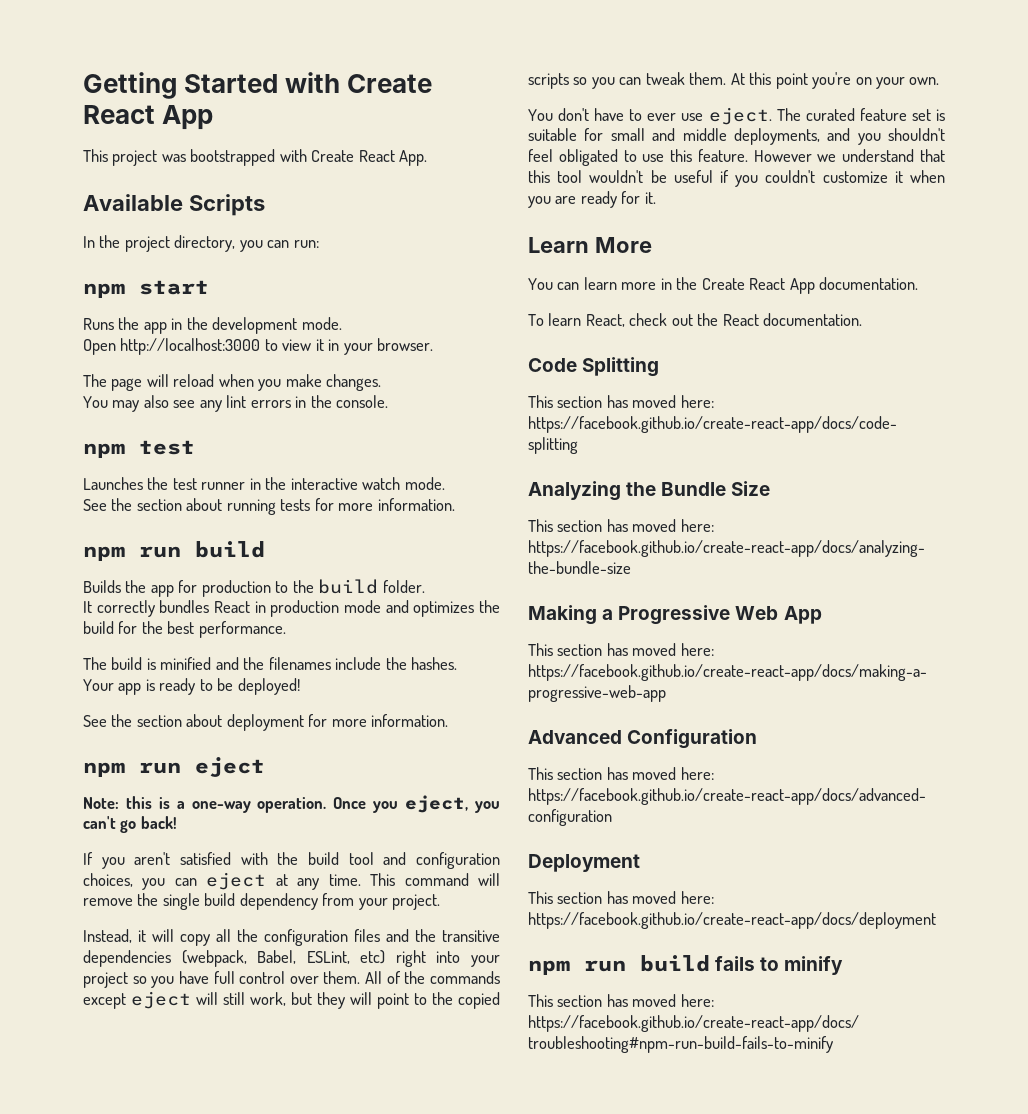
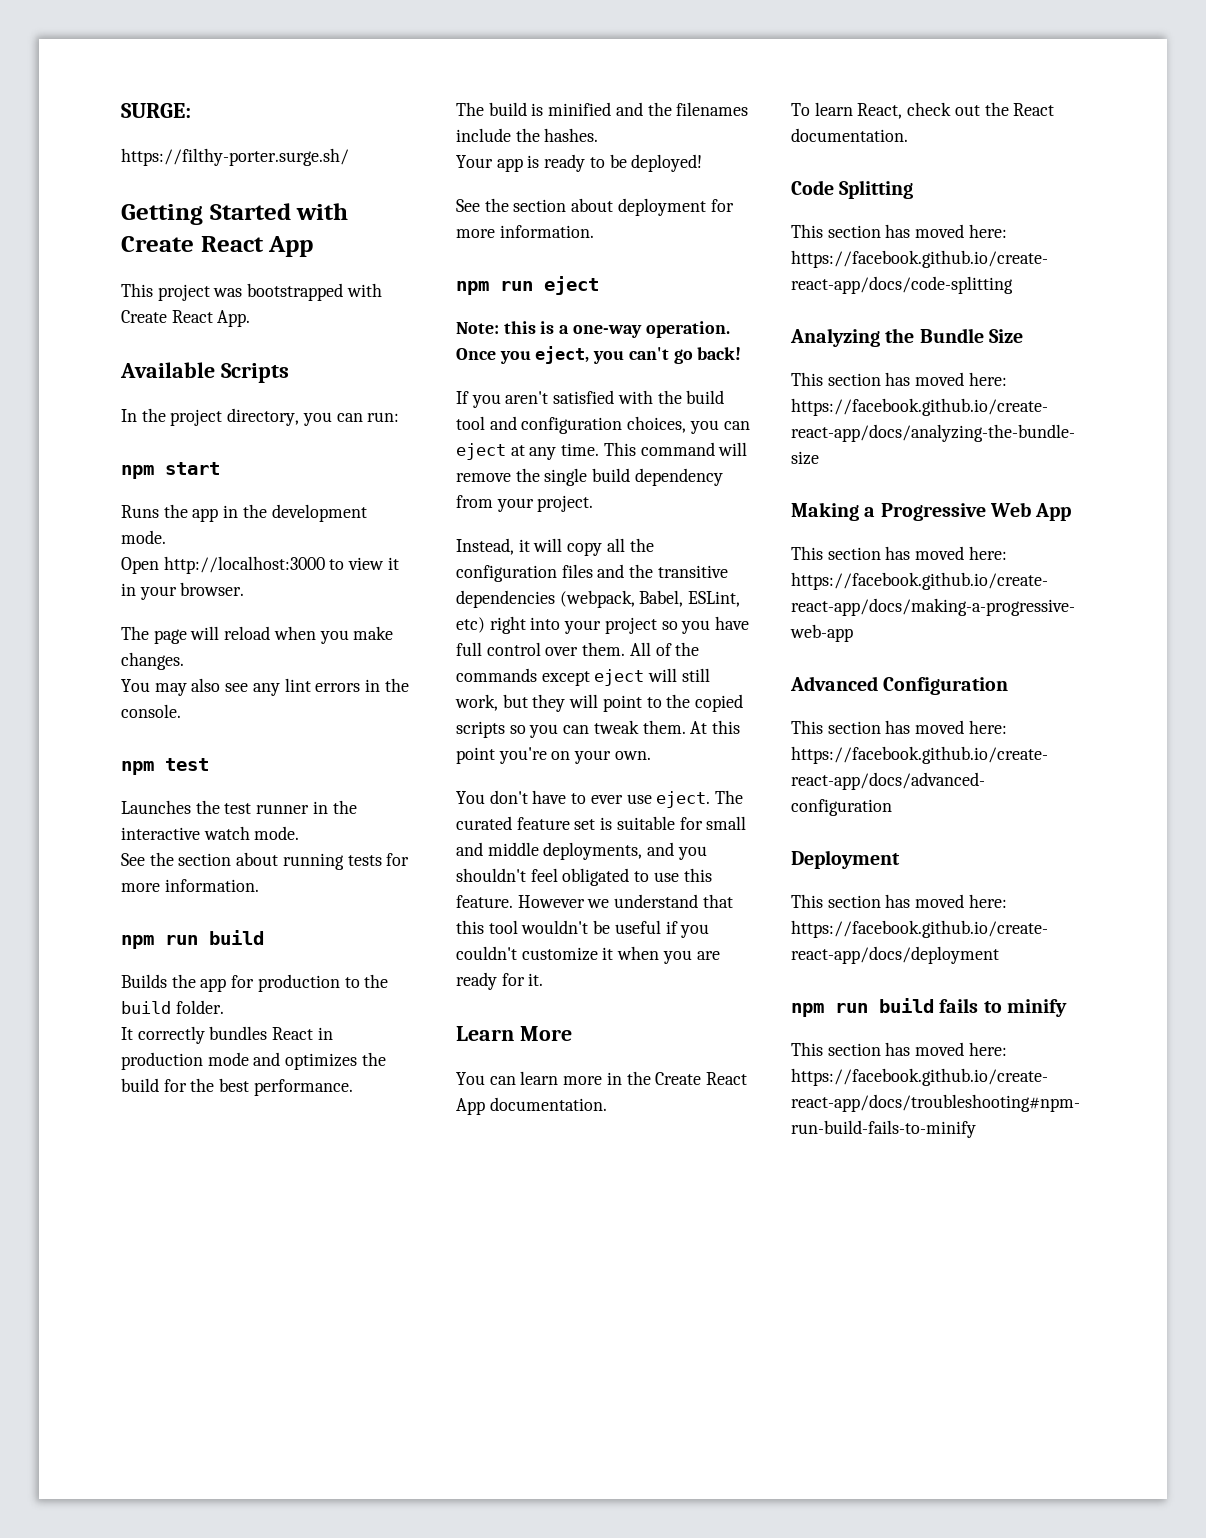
+ SURGE:
+ https://filthy-porter.surge.sh/

